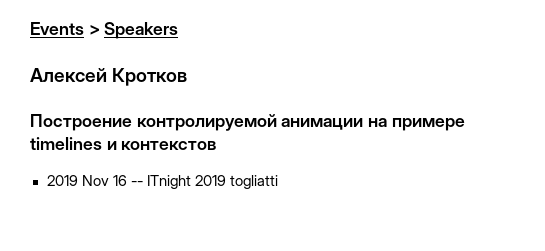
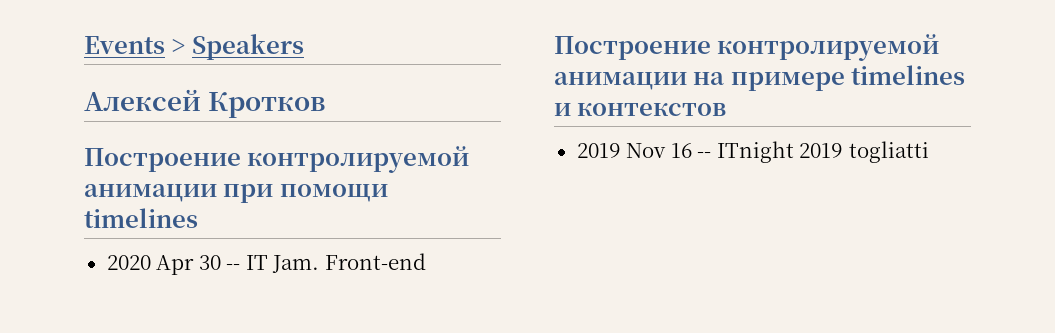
+ Построение контролируемой анимации при помощи timelines
+ 2020 Apr 30 -- IT Jam. Front-end

